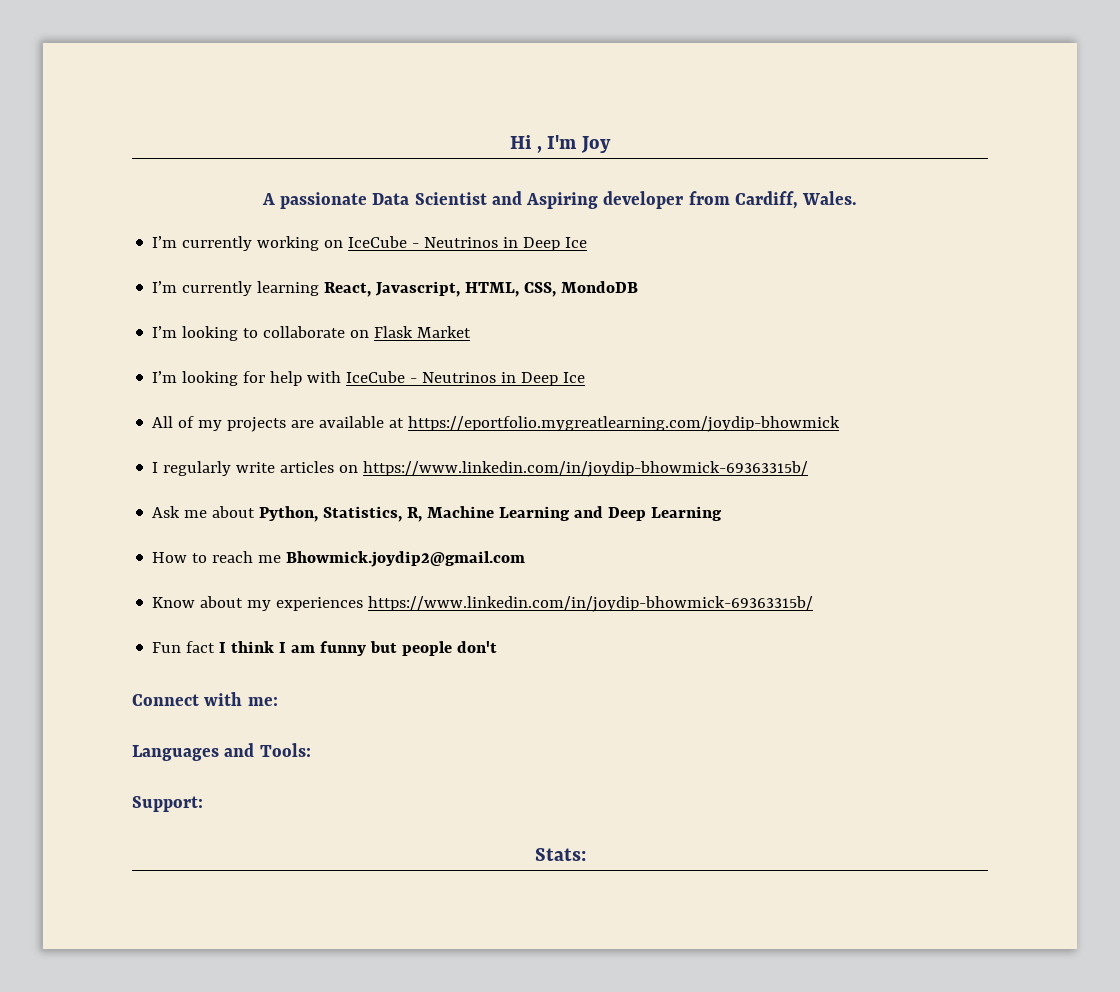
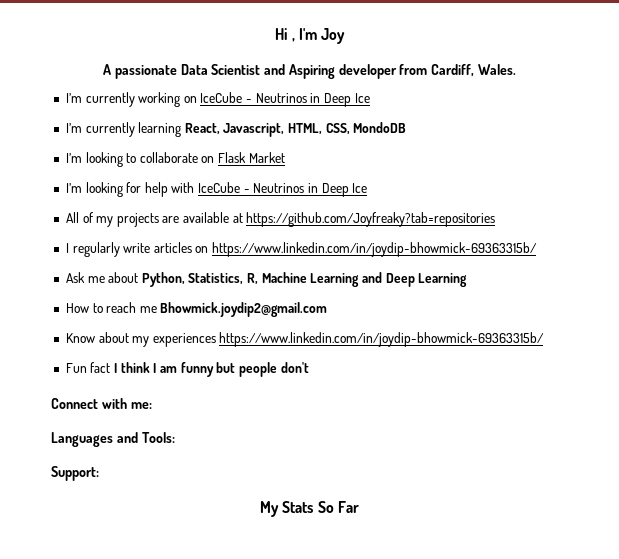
- All of my projects are available at https://eportfolio.mygreatlearning.com/joydip-bhowmick
+ All of my projects are available at https://github.com/Joyfreaky?tab=repositories
- Stats:
+ My Stats So Far

